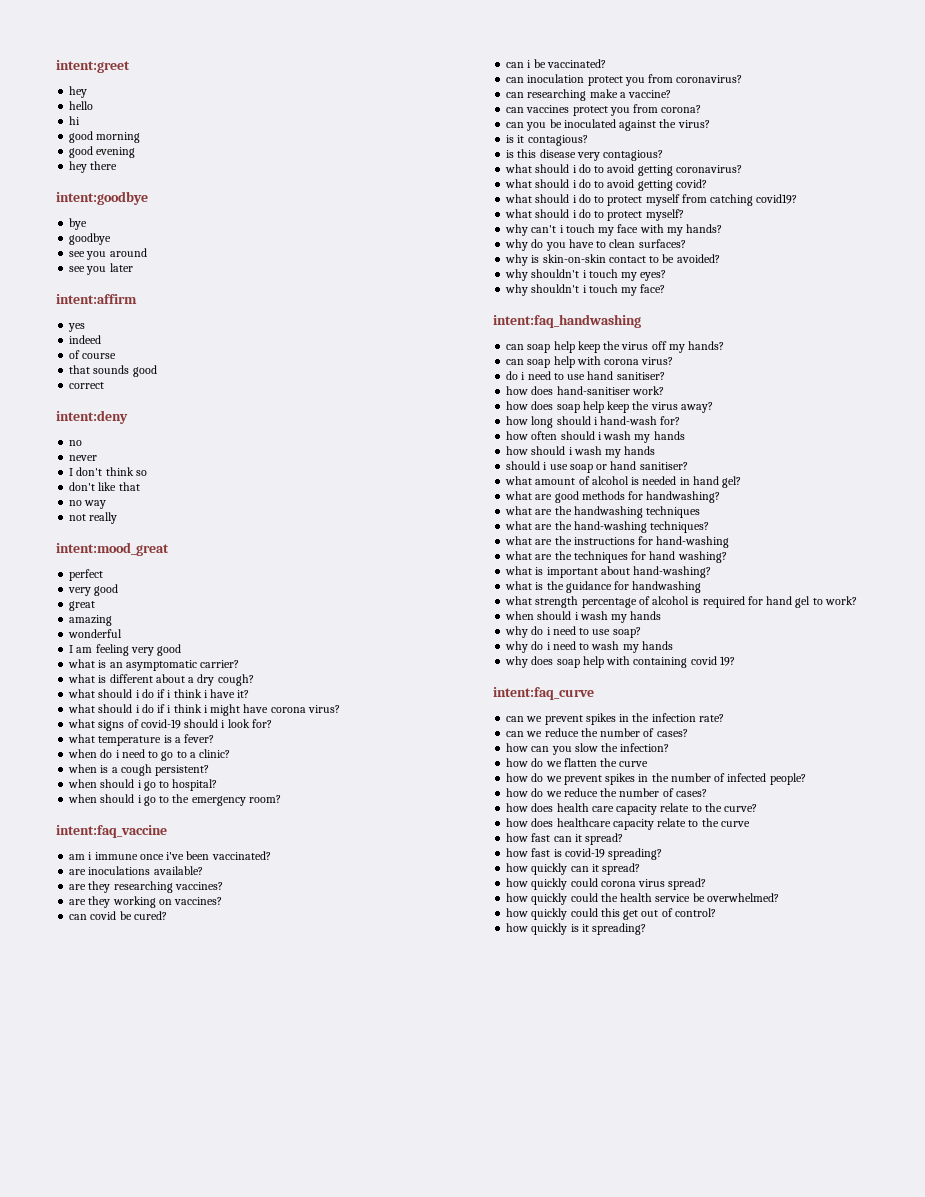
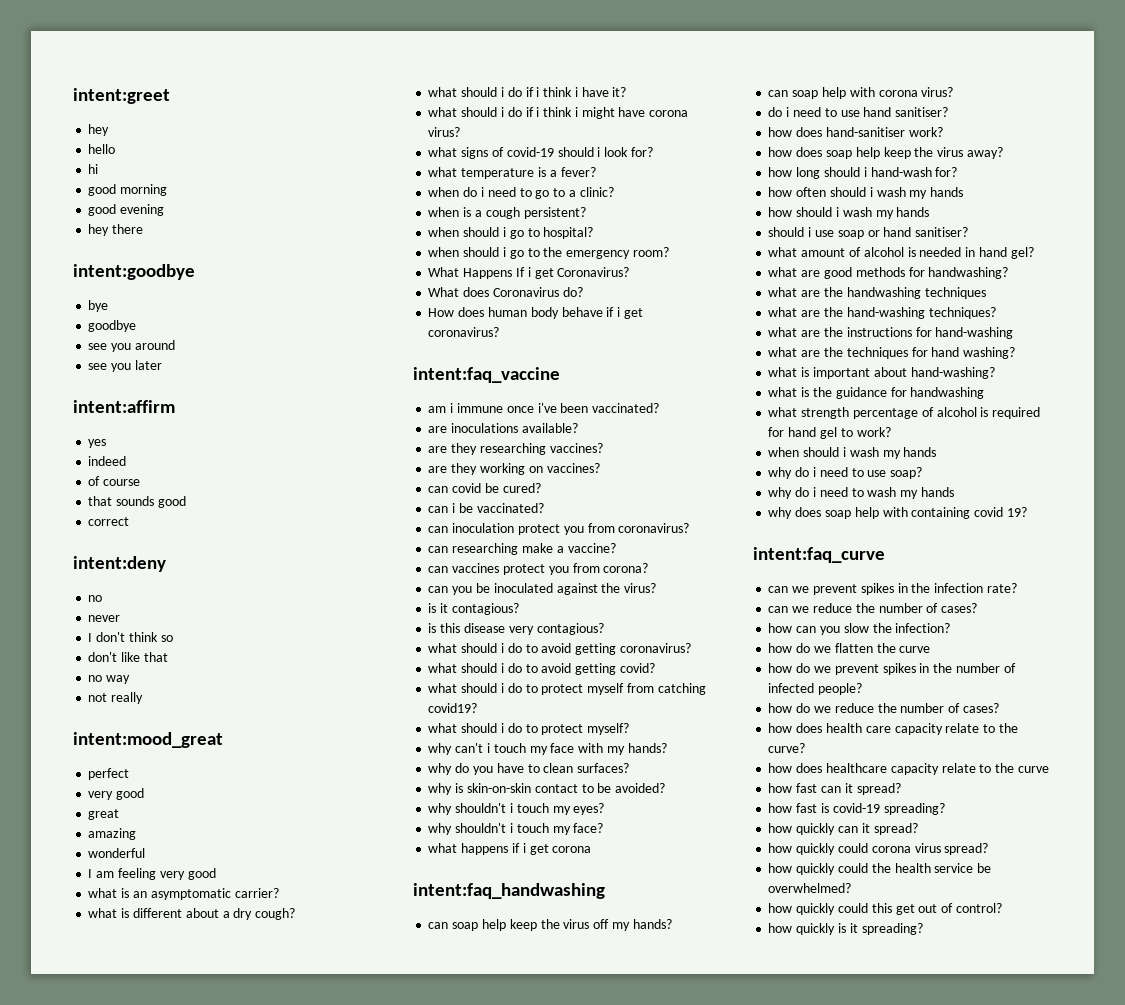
+ What Happens If i get Coronavirus?
+ What does Coronavirus do?
+ How does human body behave if i get coronavirus?
+ what happens if i get corona

